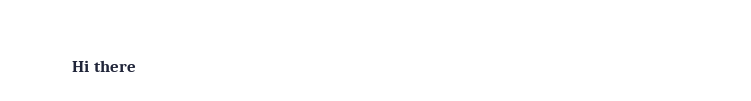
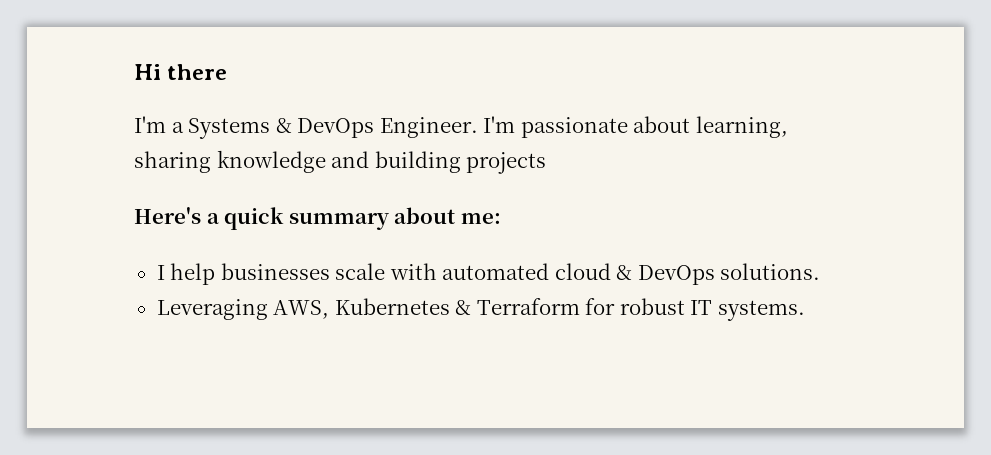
+ I'm a Systems & DevOps Engineer. I'm passionate about learning, sharing knowledge and building projects
+ Here's a quick summary about me:
+ I help businesses scale with automated cloud & DevOps solutions.
+ Leveraging AWS, Kubernetes & Terraform for robust IT systems.

